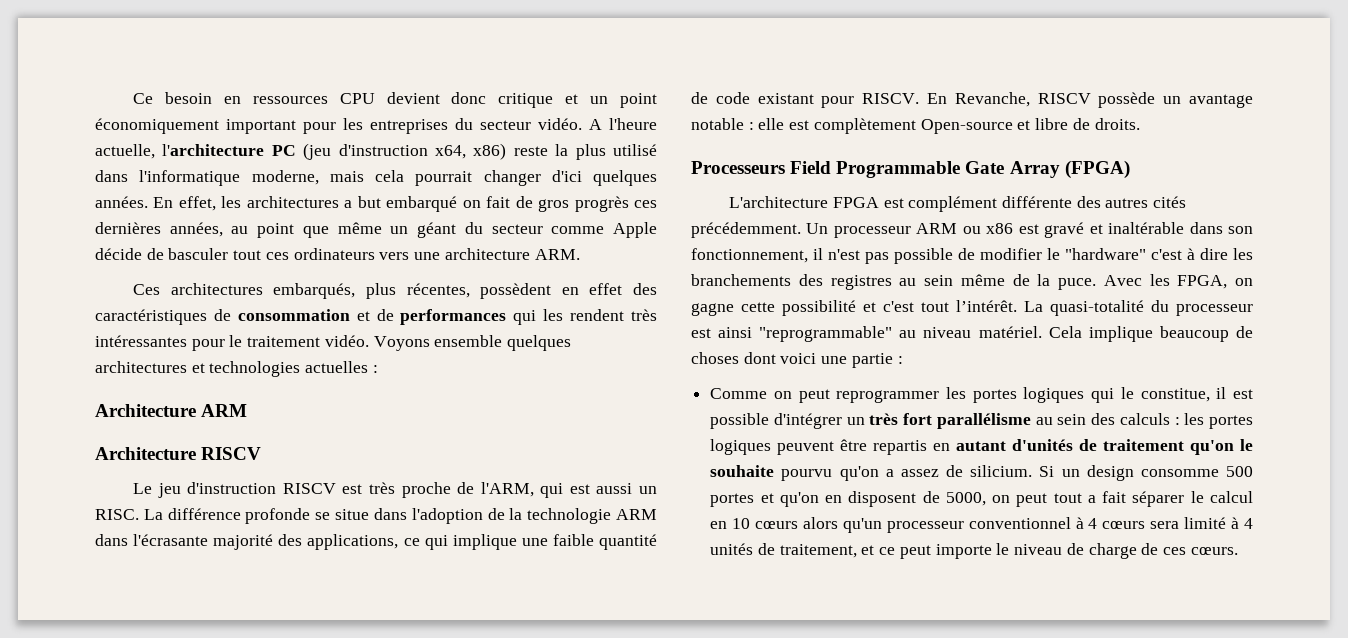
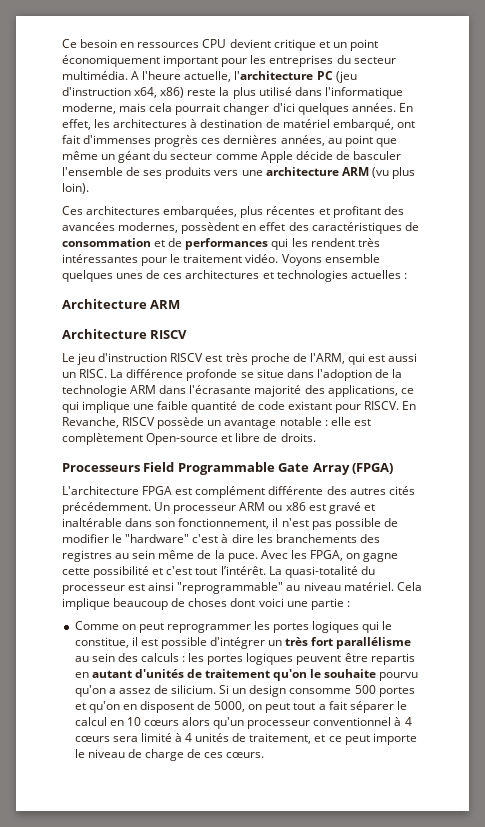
- Ce besoin en ressources CPU devient donc critique et un point économiquement important pour les entreprises du secteur vidéo.
+ Ce besoin en ressources CPU devient critique et un point économiquement important pour les entreprises du secteur multimédia.
- En effet, les architectures a but embarqué on fait de gros progrès ces dernières années, au point que même un géant du secteur comme Apple décide de basculer tout ces ordinateurs vers une architecture ARM.
- Ces architectures embarqués, plus récentes, possèdent en effet des caractéristiques de consommation et de performances qui les rendent très intéressantes pour le traitement vidéo.
+ En effet, les architectures à destination de matériel embarqué, ont fait d'immenses progrès ces dernières années, au point que même un géant du secteur comme Apple décide de basculer l'ensemble de ses produits vers une architecture ARM (vu plus loin).
+ Ces architectures embarquées, plus récentes et profitant des avancées modernes, possèdent en effet des caractéristiques de consommation et de performances qui les rendent très intéressantes pour le traitement vidéo.
- Voyons ensemble quelques architectures et technologies actuelles :
+ Voyons ensemble quelques unes de ces architectures et technologies actuelles :

